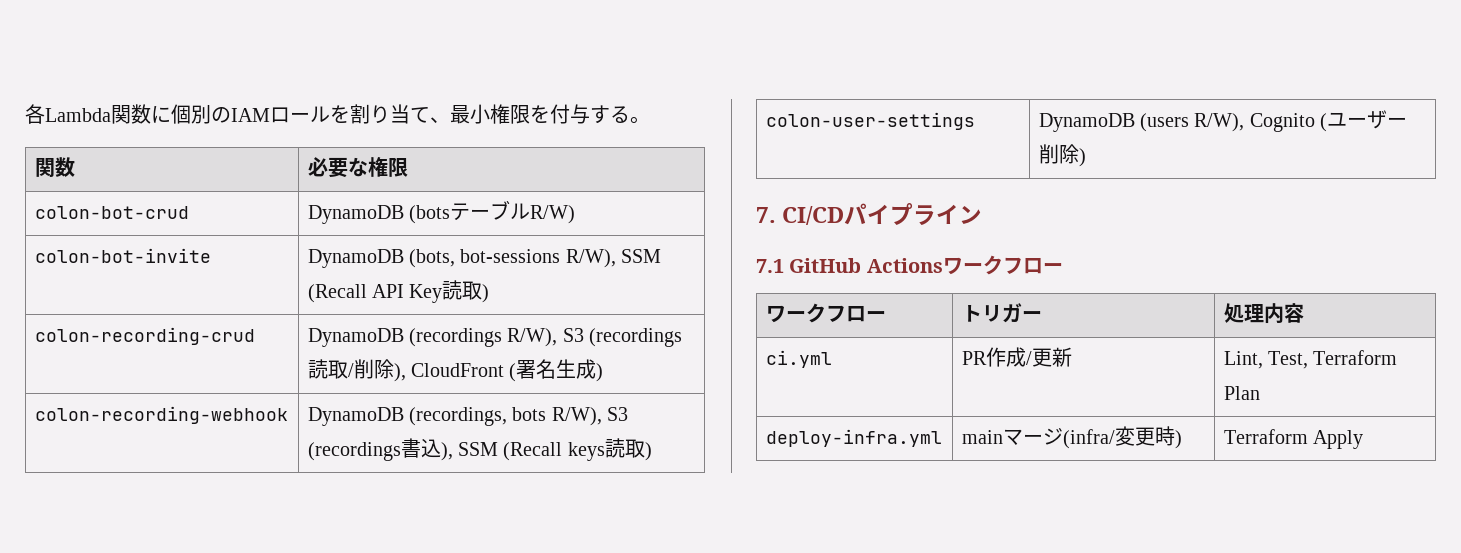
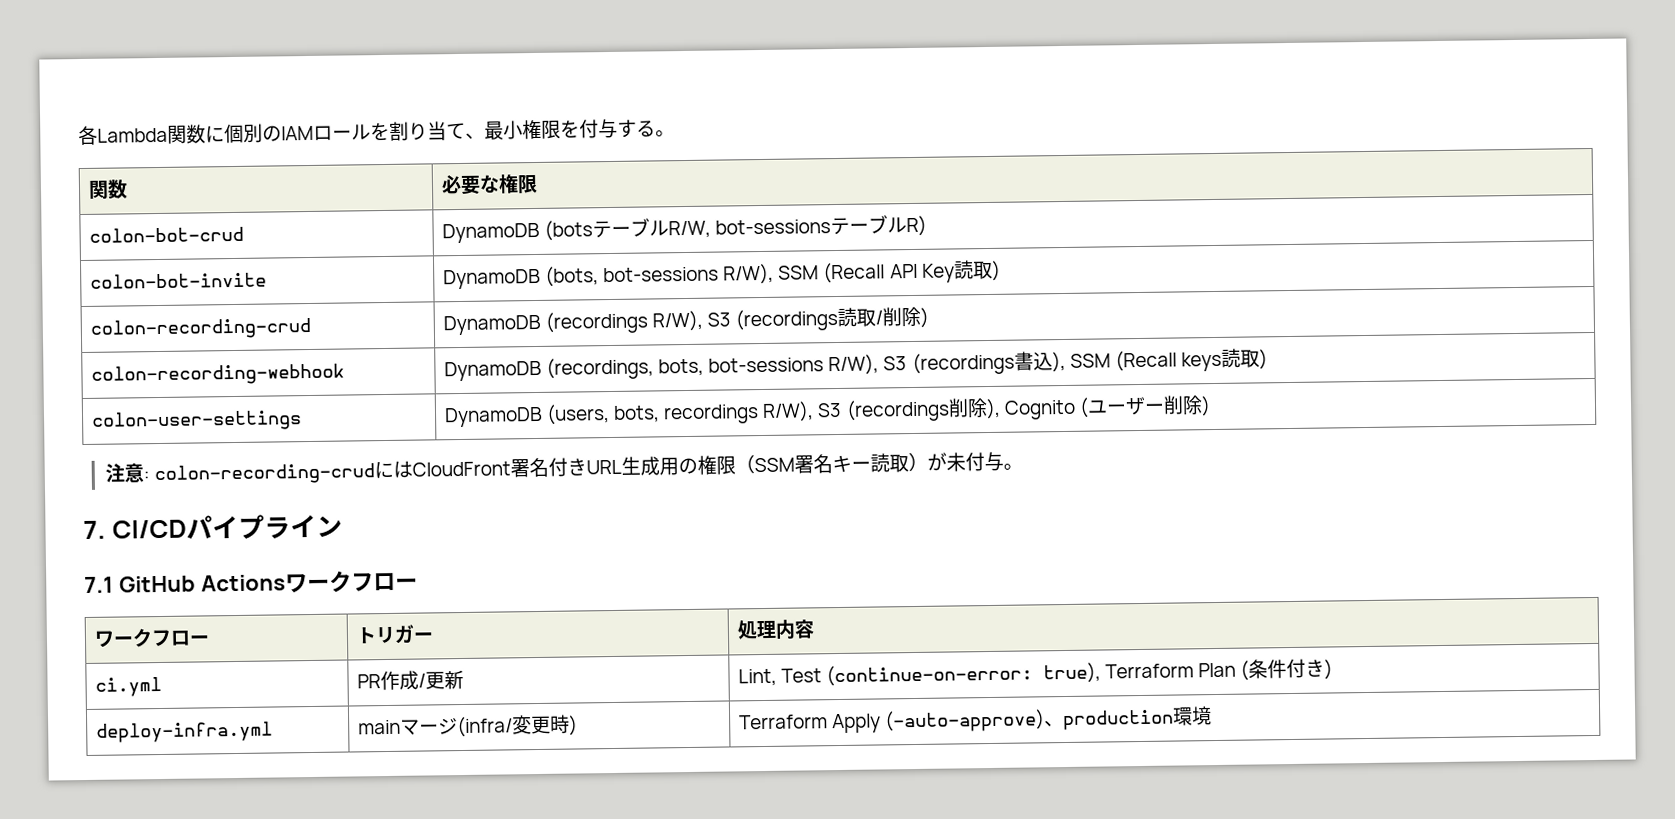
- colon-bot-crud | DynamoDB (botsテーブルR/W)
+ colon-bot-crud | DynamoDB (botsテーブルR/W, bot-sessionsテーブルR)
- colon-recording-crud | DynamoDB (recordings R/W), S3 (recordings読取/削除), CloudFront (署名生成)
+ colon-recording-crud | DynamoDB (recordings R/W), S3 (recordings読取/削除)
- colon-recording-webhook | DynamoDB (recordings, bots R/W), S3 (recordings書込), SSM (Recall keys読取)
+ colon-recording-webhook | DynamoDB (recordings, bots, bot-sessions R/W), S3 (recordings書込), SSM (Recall keys読取)
- colon-user-settings | DynamoDB (users R/W), Cognito (ユーザー削除)
+ colon-user-settings | DynamoDB (users, bots, recordings R/W), S3 (recordings削除), Cognito (ユーザー削除)
+ 注意: colon-recording-crudにはCloudFront署名付きURL生成用の権限（SSM署名キー読取）が未付与。
- ci.yml | PR作成/更新 | Lint, Test, Terraform Plan
+ ci.yml | PR作成/更新 | Lint, Test (continue-on-error: true), Terraform Plan (条件付き)
- deploy-infra.yml | mainマージ(infra/変更時) | Terraform Apply
+ deploy-infra.yml | mainマージ(infra/変更時) | Terraform Apply (-auto-approve)、production環境

